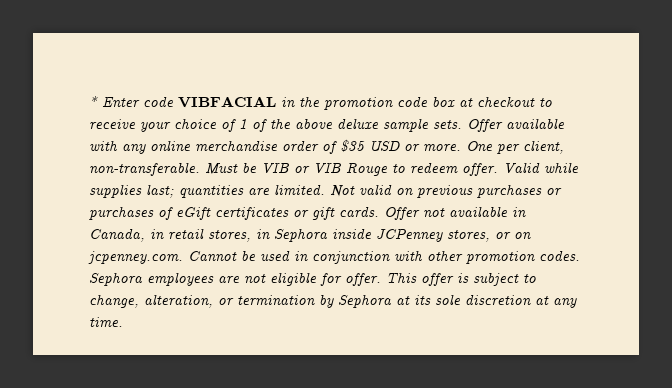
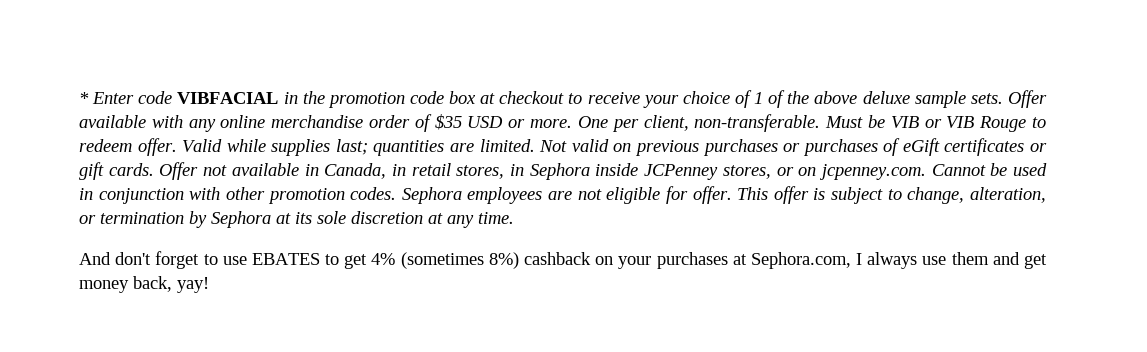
+ And don't forget to use EBATES to get 4% (sometimes 8%) cashback on your purchases at Sephora.com, I always use them and get money back, yay!

